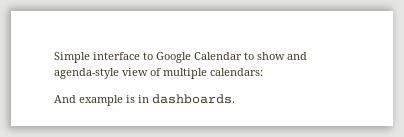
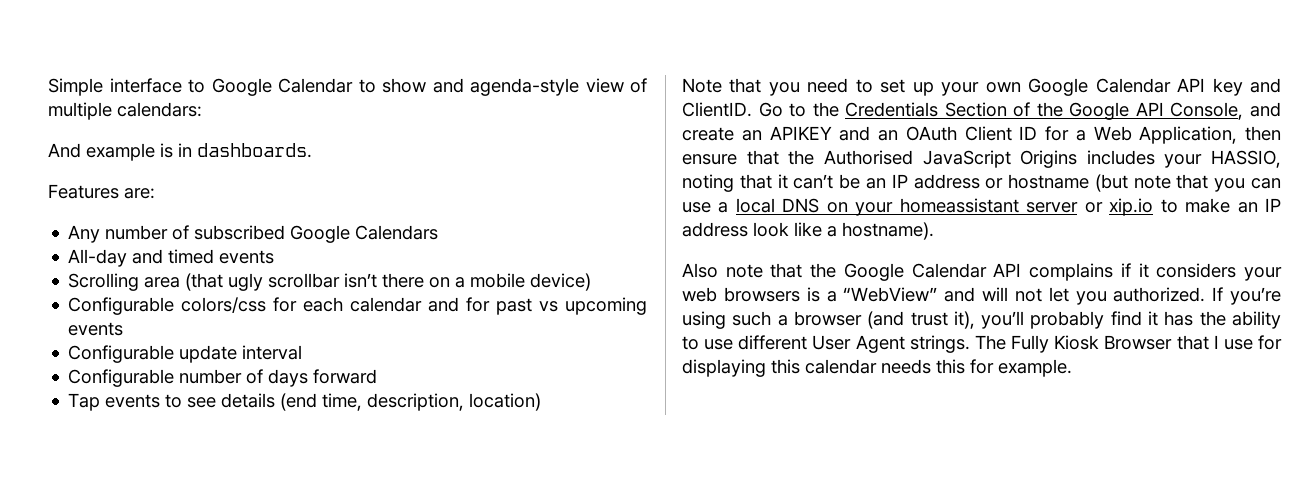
+ Features are:
+ Any number of subscribed Google Calendars
+ All-day and timed events
+ Scrolling area (that ugly scrollbar isn’t there on a mobile device)
+ Configurable colors/css for each calendar and for past vs upcoming events
+ Configurable update interval
+ Configurable number of days forward
+ Tap events to see details (end time, description, location)
+ Note that you need to set up your own Google Calendar API key and ClientID. Go to the Credentials Section of the Google API Console, and create an APIKEY and an OAuth Client ID for a Web Application, then ensure that the Authorised JavaScript Origins includes your HASSIO, noting that it can’t be an IP address or hostname (but note that you can use a local DNS on your homeassistant server or xip.io to make an IP address look like a hostname).
+ Also note that the Google Calendar API complains if it considers your web browsers is a “WebView” and will not let you authorized. If you’re using such a browser (and trust it), you’ll probably find it has the ability to use different User Agent strings. The Fully Kiosk Browser that I use for displaying this calendar needs this for example.

